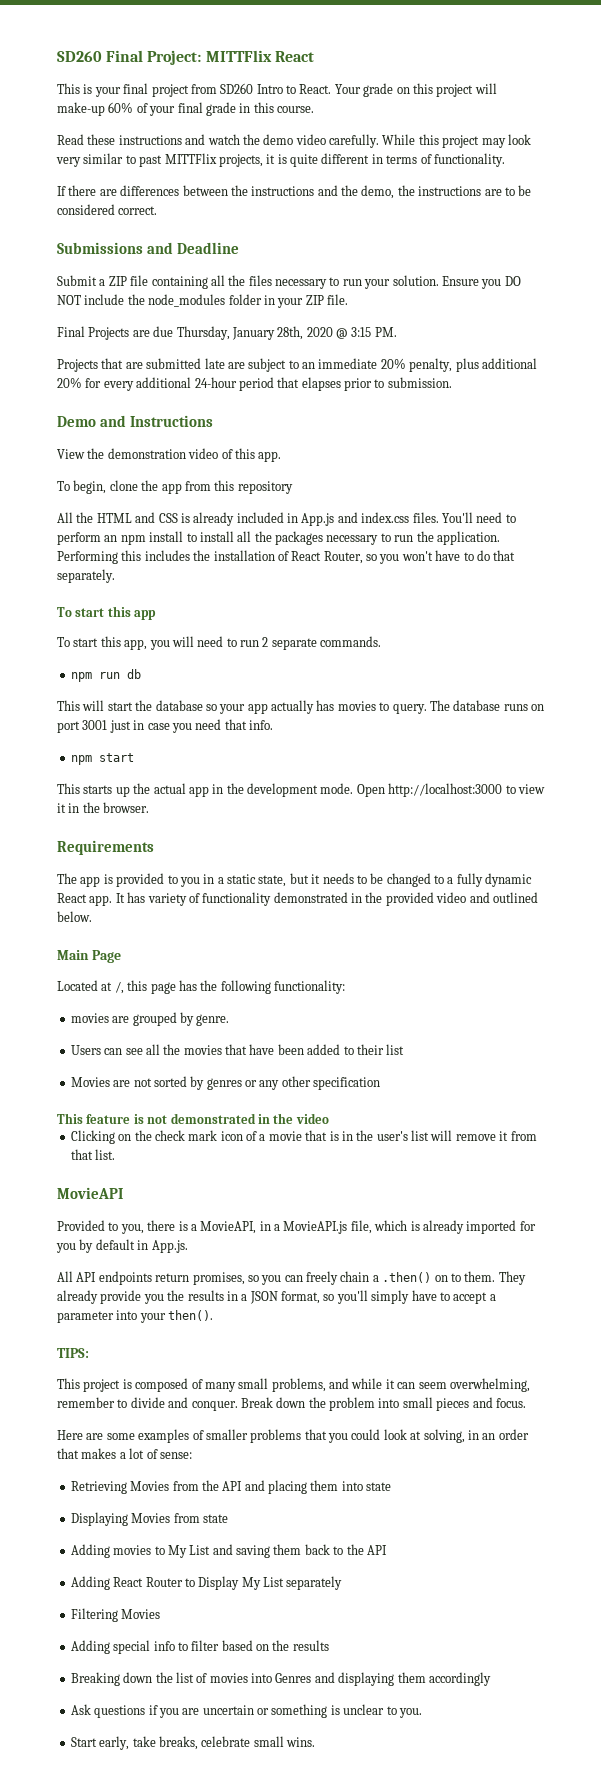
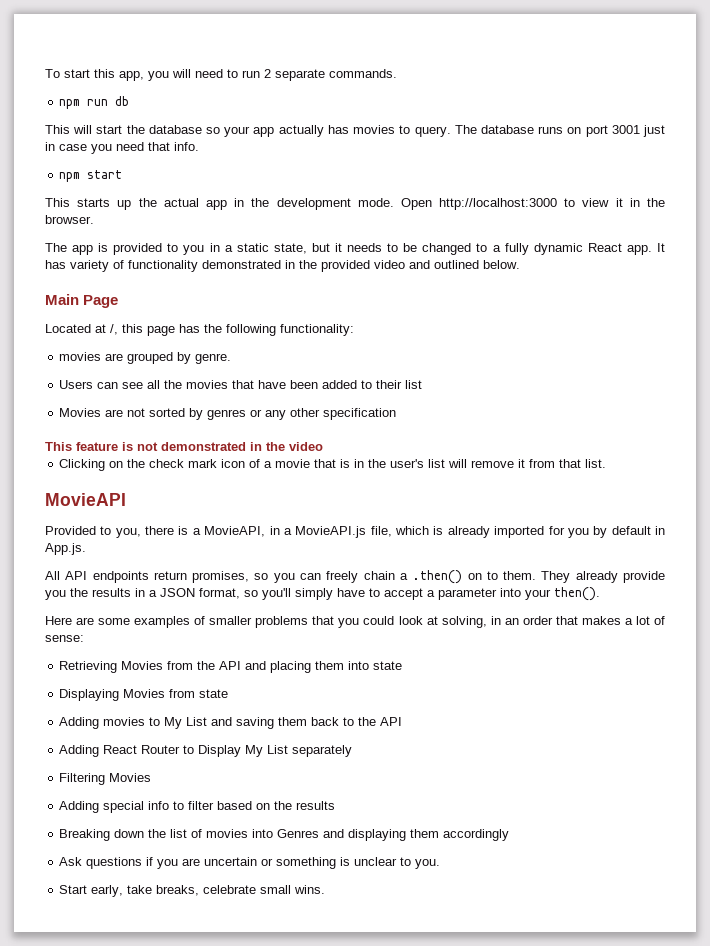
- SD260 Final Project: MITTFlix React
- This is your final project from SD260 Intro to React. Your grade on this project will make-up 60% of your final grade in this course.
- Read these instructions and watch the demo video carefully. While this project may look very similar to past MITTFlix projects, it is quite different in terms of functionality.
- If there are differences between the instructions and the demo, the instructions are to be considered correct.
- Submissions and Deadline
- Submit a ZIP file containing all the files necessary to run your solution. Ensure you DO NOT include the node_modules folder in your ZIP file.
- Final Projects are due Thursday, January 28th, 2020 @ 3:15 PM.
- Projects that are submitted late are subject to an immediate 20% penalty, plus additional 20% for every additional 24-hour period that elapses prior to submission.
- Demo and Instructions
- View the demonstration video of this app.
- To begin, clone the app from this repository
- All the HTML and CSS is already included in App.js and index.css files. You'll need to perform an npm install to install all the packages necessary to run the application. Performing this includes the installation of React Router, so you won't have to do that separately.
- To start this app
- Requirements
- TIPS:
- This project is composed of many small problems, and while it can seem overwhelming, remember to divide and conquer. Break down the problem into small pieces and focus.

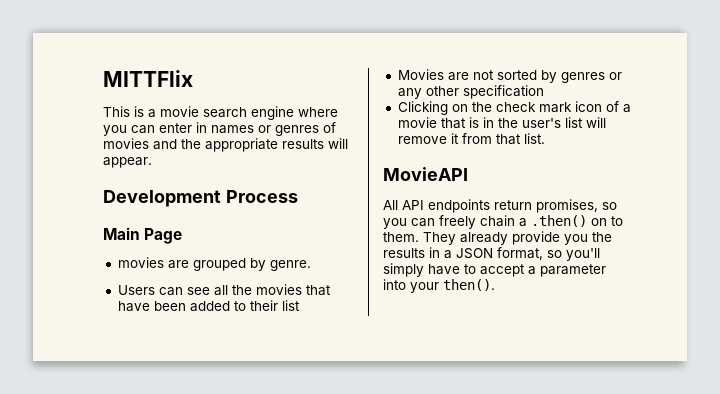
- To start this app, you will need to run 2 separate commands.
- npm run db
- This will start the database so your app actually has movies to query. The database runs on port 3001 just in case you need that info.
- npm start
- This starts up the actual app in the development mode. Open http://localhost:3000 to view it in the browser.
- The app is provided to you in a static state, but it needs to be changed to a fully dynamic React app. It has variety of functionality demonstrated in the provided video and outlined below.
+ MITTFlix
+ This is a movie search engine where you can enter in names or genres of movies and the appropriate results will appear.
+ Development Process
  Main Page
- Located at /, this page has the following functionality:
- This feature is not demonstrated in the video
- Provided to you, there is a MovieAPI, in a MovieAPI.js file, which is already imported for you by default in App.js.
- Here are some examples of smaller problems that you could look at solving, in an order that makes a lot of sense:
- Retrieving Movies from the API and placing them into state
- Displaying Movies from state
- Adding movies to My List and saving them back to the API
- Adding React Router to Display My List separately
- Filtering Movies
- Adding special info to filter based on the results
- Breaking down the list of movies into Genres and displaying them accordingly
- Ask questions if you are uncertain or something is unclear to you.
- Start early, take breaks, celebrate small wins.

